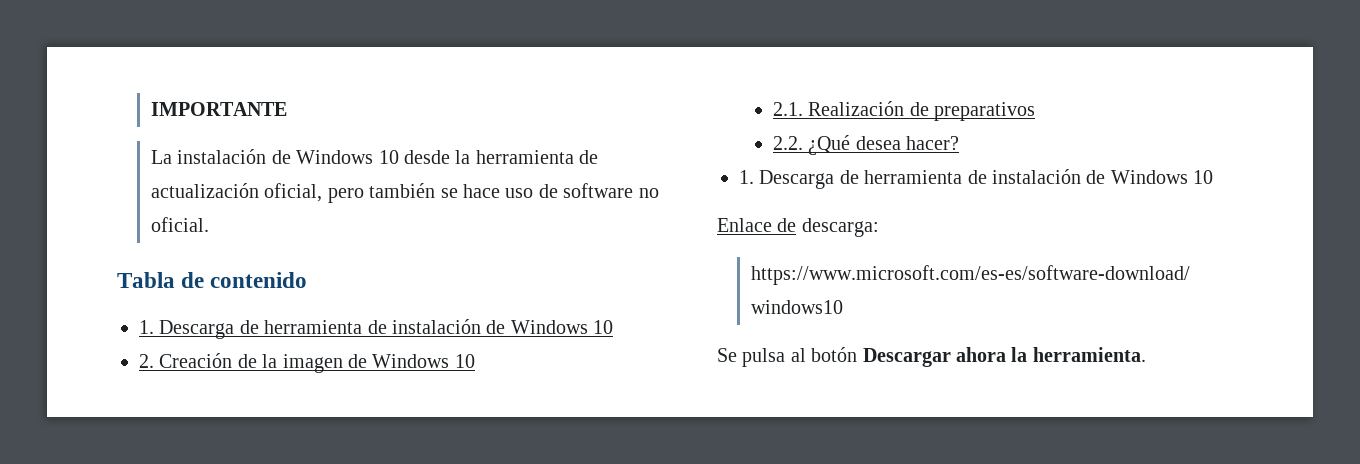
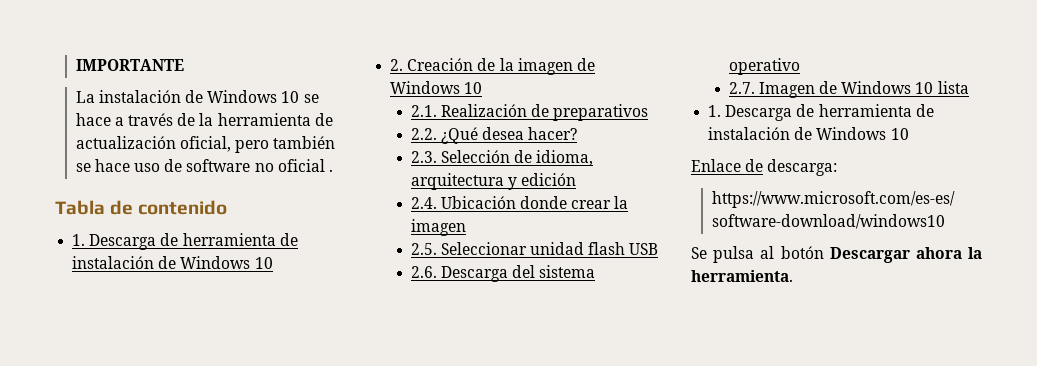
- La instalación de Windows 10 desde la herramienta de actualización oficial, pero también se hace uso de software no oficial.
+ La instalación de Windows 10 se hace a través de la herramienta de actualización oficial, pero también se hace uso de software no oficial .
+ 2.3. Selección de idioma, arquitectura y edición
+ 2.4. Ubicación donde crear la imagen
+ 2.5. Seleccionar unidad flash USB
+ 2.6. Descarga del sistema operativo
+ 2.7. Imagen de Windows 10 lista

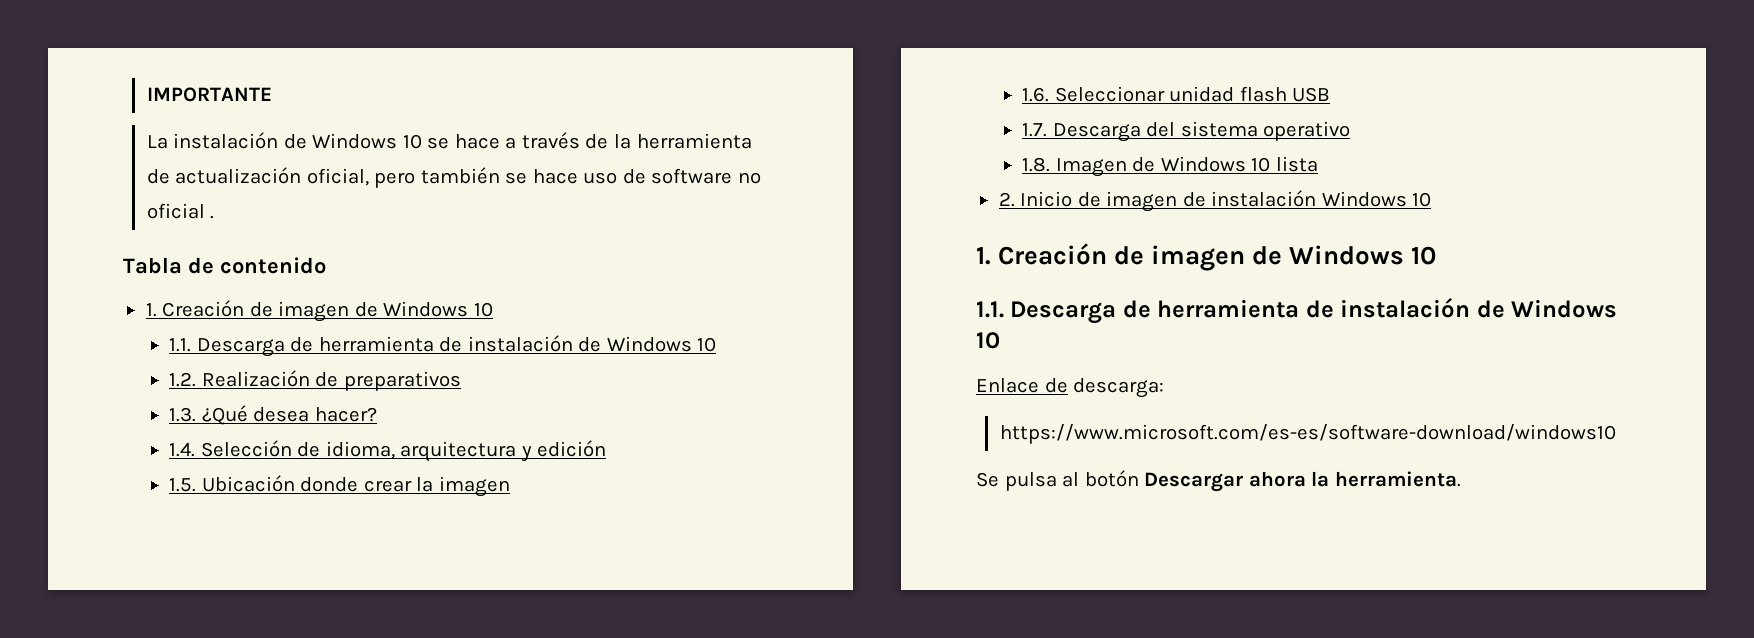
  Tabla de contenido
- 1. Descarga de herramienta de instalación de Windows 10
- 2. Creación de la imagen de Windows 10
- 2.1. Realización de preparativos
+ 1. Creación de imagen de Windows 10
+ 1.1. Descarga de herramienta de instalación de Windows 10
+ 1.2. Realización de preparativos
- 2.2. ¿Qué desea hacer?
+ 1.3. ¿Qué desea hacer?
- 2.3. Selección de idioma, arquitectura y edición
+ 1.4. Selección de idioma, arquitectura y edición
- 2.4. Ubicación donde crear la imagen
+ 1.5. Ubicación donde crear la imagen
- 2.5. Seleccionar unidad flash USB
+ 1.6. Seleccionar unidad flash USB
- 2.6. Descarga del sistema operativo
+ 1.7. Descarga del sistema operativo
- 2.7. Imagen de Windows 10 lista
- 1. Descarga de herramienta de instalación de Windows 10
+ 1.8. Imagen de Windows 10 lista
+ 2. Inicio de imagen de instalación Windows 10
+ 1. Creación de imagen de Windows 10
+ 1.1. Descarga de herramienta de instalación de Windows 10

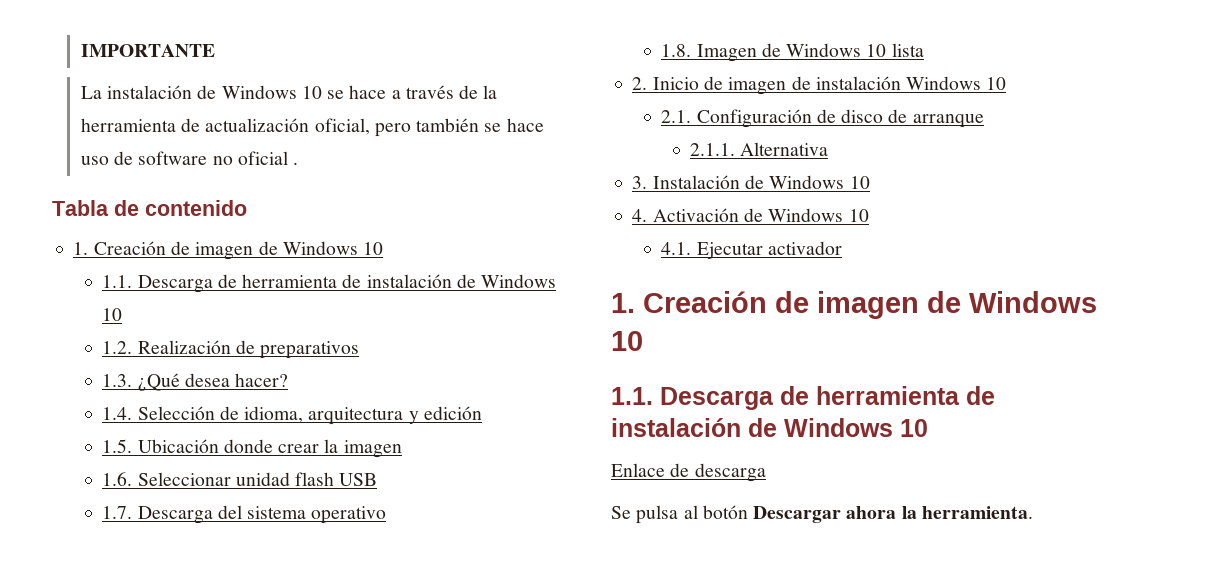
+ 2.1. Configuración de disco de arranque
+ 2.1.1. Alternativa
+ 3. Instalación de Windows 10
+ 4. Activación de Windows 10
+ 4.1. Ejecutar activador
- Enlace de descarga:
- https://www.microsoft.com/es-es/software-download/windows10
+ Enlace de descarga

